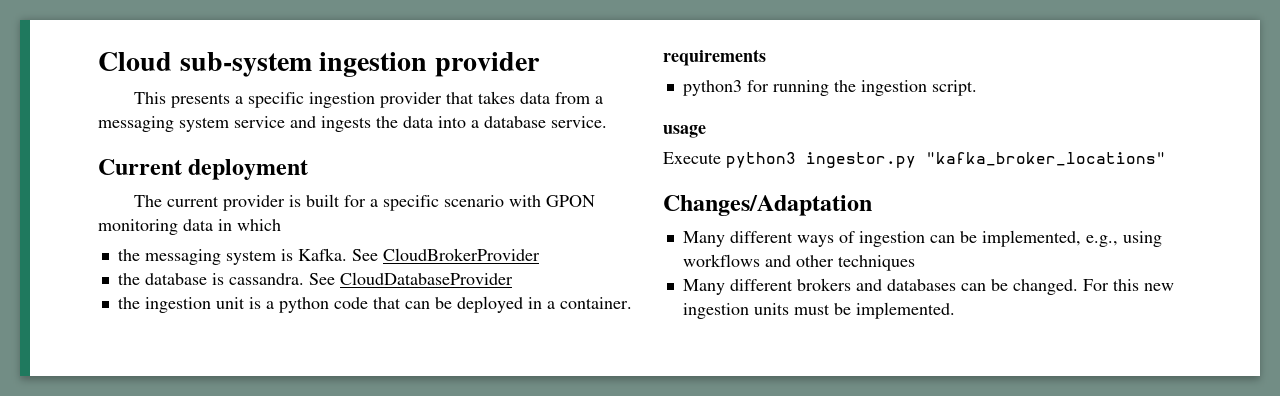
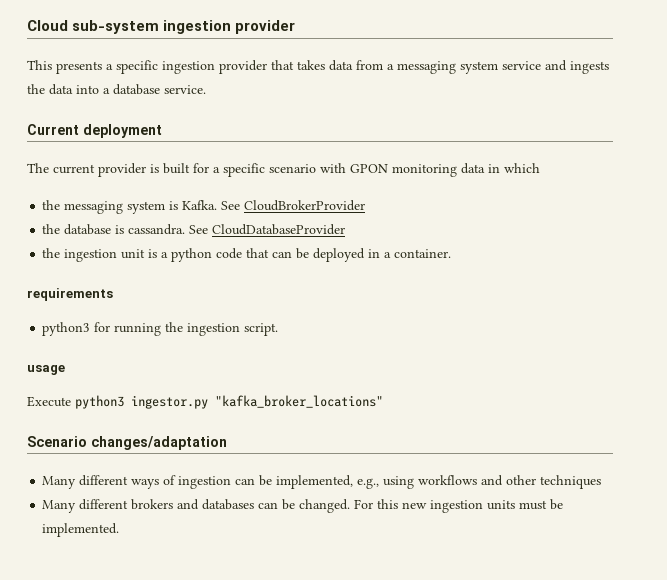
- Changes/Adaptation
+ Scenario changes/adaptation

